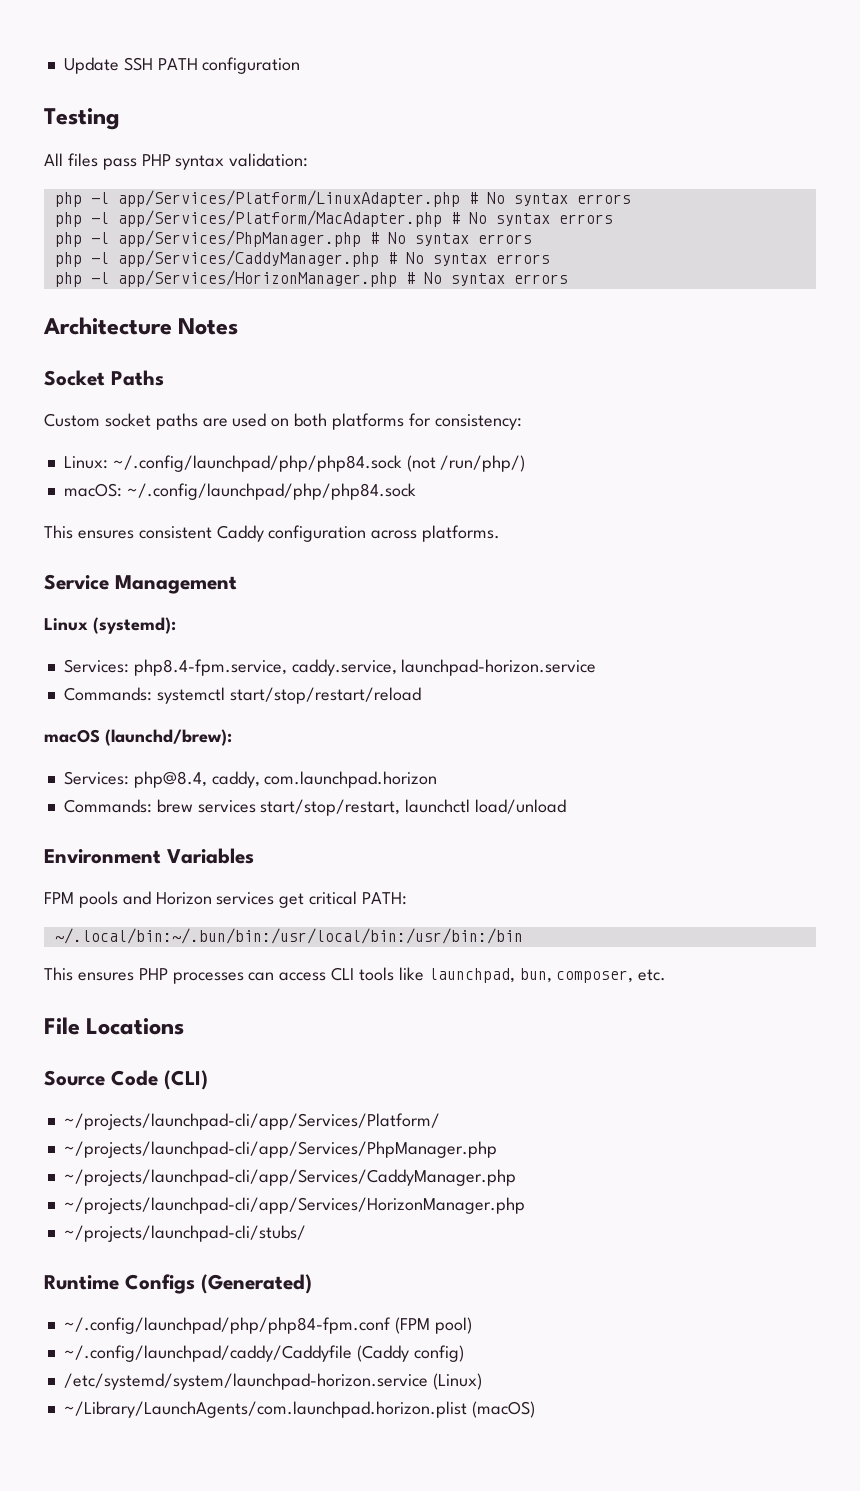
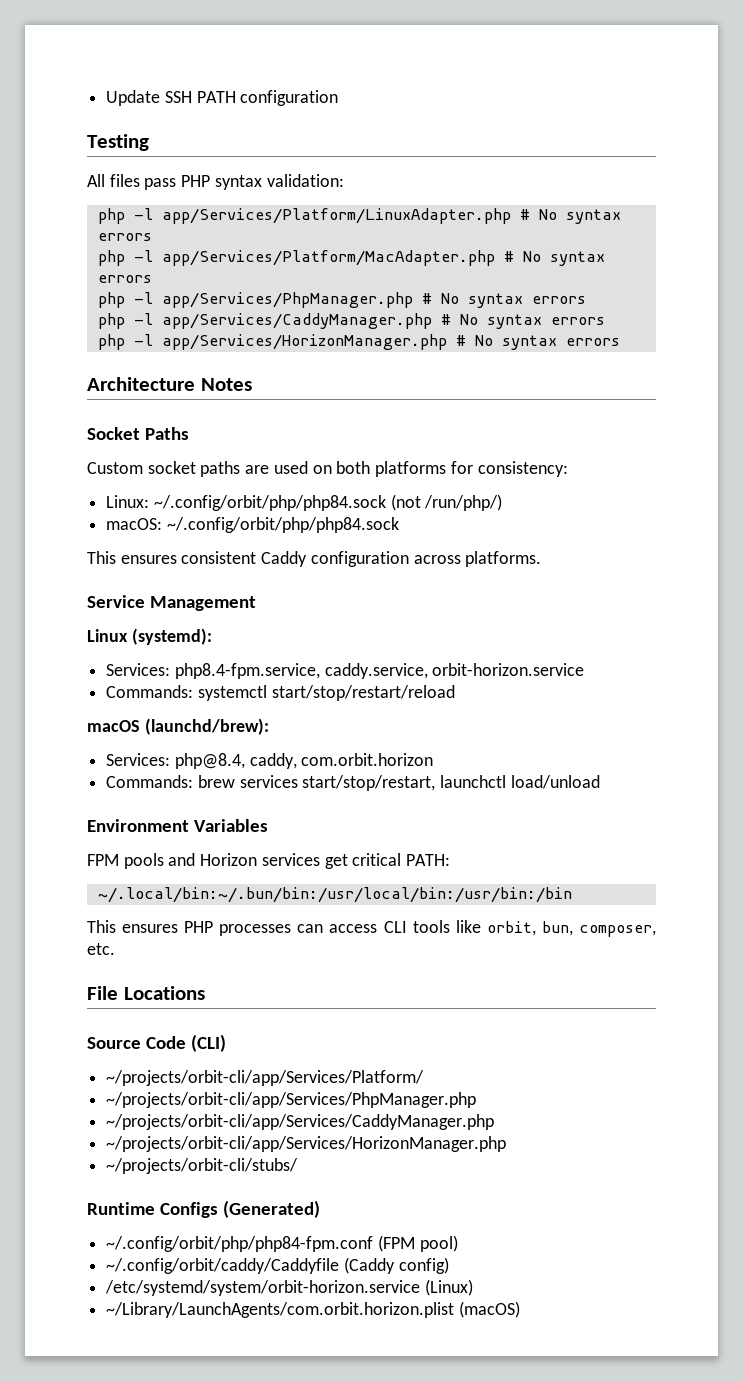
- Linux: ~/.config/launchpad/php/php84.sock (not /run/php/)
+ Linux: ~/.config/orbit/php/php84.sock (not /run/php/)
- macOS: ~/.config/launchpad/php/php84.sock
+ macOS: ~/.config/orbit/php/php84.sock
- Services: php8.4-fpm.service, caddy.service, launchpad-horizon.service
+ Services: php8.4-fpm.service, caddy.service, orbit-horizon.service
- Services: php@8.4, caddy, com.launchpad.horizon
+ Services: php@8.4, caddy, com.orbit.horizon
- This ensures PHP processes can access CLI tools like launchpad, bun, composer, etc.
+ This ensures PHP processes can access CLI tools like orbit, bun, composer, etc.
- ~/projects/launchpad-cli/app/Services/Platform/
- ~/projects/launchpad-cli/app/Services/PhpManager.php
- ~/projects/launchpad-cli/app/Services/CaddyManager.php
- ~/projects/launchpad-cli/app/Services/HorizonManager.php
- ~/projects/launchpad-cli/stubs/
+ ~/projects/orbit-cli/app/Services/Platform/
+ ~/projects/orbit-cli/app/Services/PhpManager.php
+ ~/projects/orbit-cli/app/Services/CaddyManager.php
+ ~/projects/orbit-cli/app/Services/HorizonManager.php
+ ~/projects/orbit-cli/stubs/
- ~/.config/launchpad/php/php84-fpm.conf (FPM pool)
+ ~/.config/orbit/php/php84-fpm.conf (FPM pool)
- ~/.config/launchpad/caddy/Caddyfile (Caddy config)
+ ~/.config/orbit/caddy/Caddyfile (Caddy config)
- /etc/systemd/system/launchpad-horizon.service (Linux)
+ /etc/systemd/system/orbit-horizon.service (Linux)
- ~/Library/LaunchAgents/com.launchpad.horizon.plist (macOS)
+ ~/Library/LaunchAgents/com.orbit.horizon.plist (macOS)

